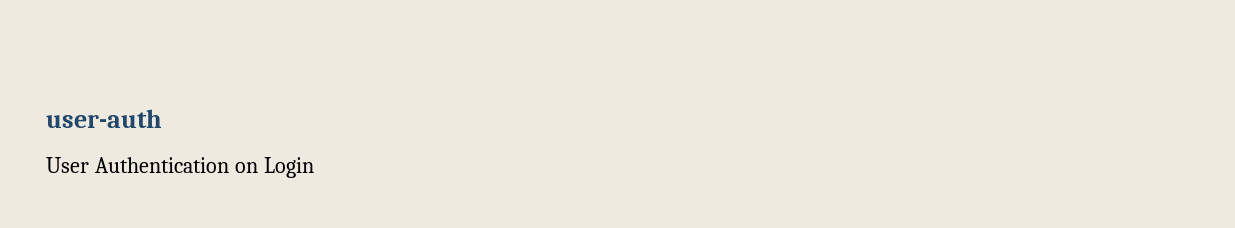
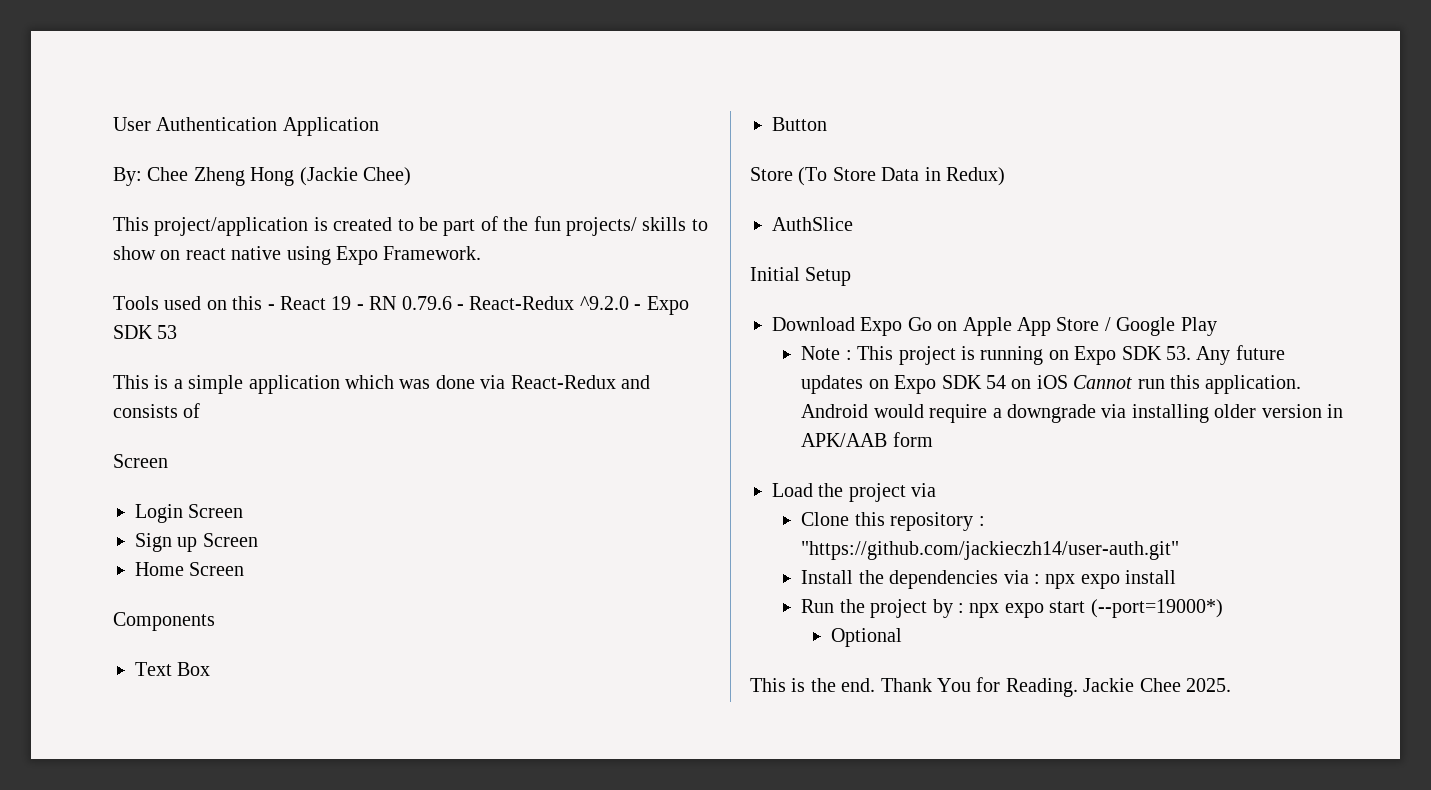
- user-auth
- User Authentication on Login
+ User Authentication Application
+ By: Chee Zheng Hong (Jackie Chee)
+ This project/application is created to be part of the fun projects/ skills to show on react native using Expo Framework.
+ Tools used on this - React 19 - RN 0.79.6 - React-Redux ^9.2.0 - Expo SDK 53
+ This is a simple application which was done via React-Redux and consists of
+ Screen
+ Login Screen
+ Sign up Screen
+ Home Screen
+ Components
+ Text Box
+ Button
+ Store (To Store Data in Redux)
+ AuthSlice
+ Initial Setup
+ Download Expo Go on Apple App Store / Google Play
+ Note : This project is running on Expo SDK 53. Any future updates on Expo SDK 54 on iOS Cannot run this application. Android would require a downgrade via installing older version in APK/AAB form
+ Load the project via
+ Clone this repository : "https://github.com/jackieczh14/user-auth.git"
+ Install the dependencies via : npx expo install
+ Run the project by : npx expo start (--port=19000*)
+ Optional
+ This is the end. Thank You for Reading. Jackie Chee 2025.

